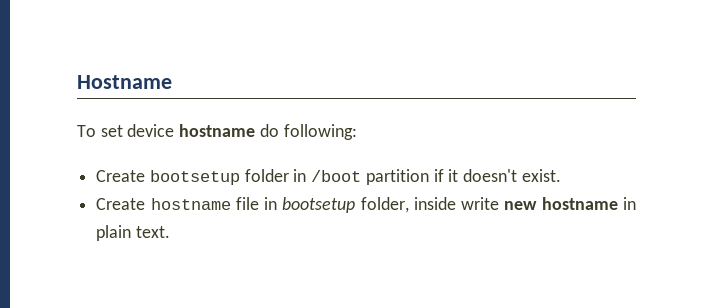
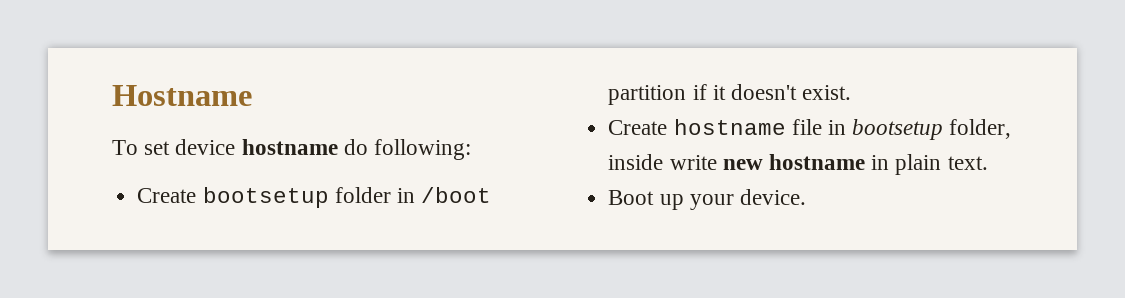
+ Boot up your device.

